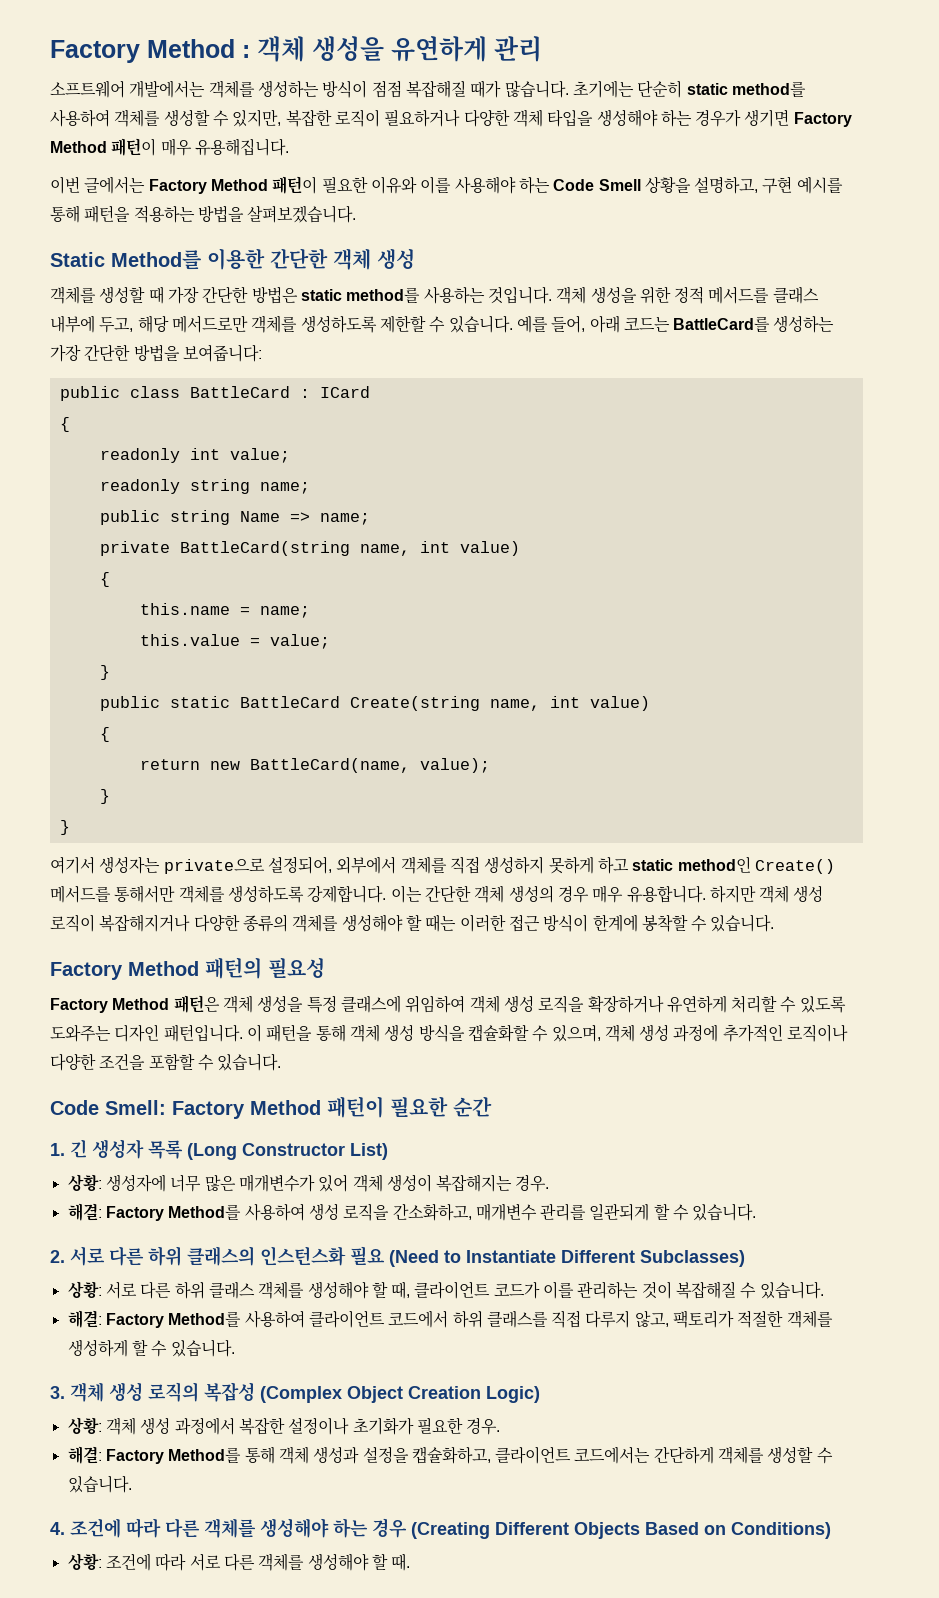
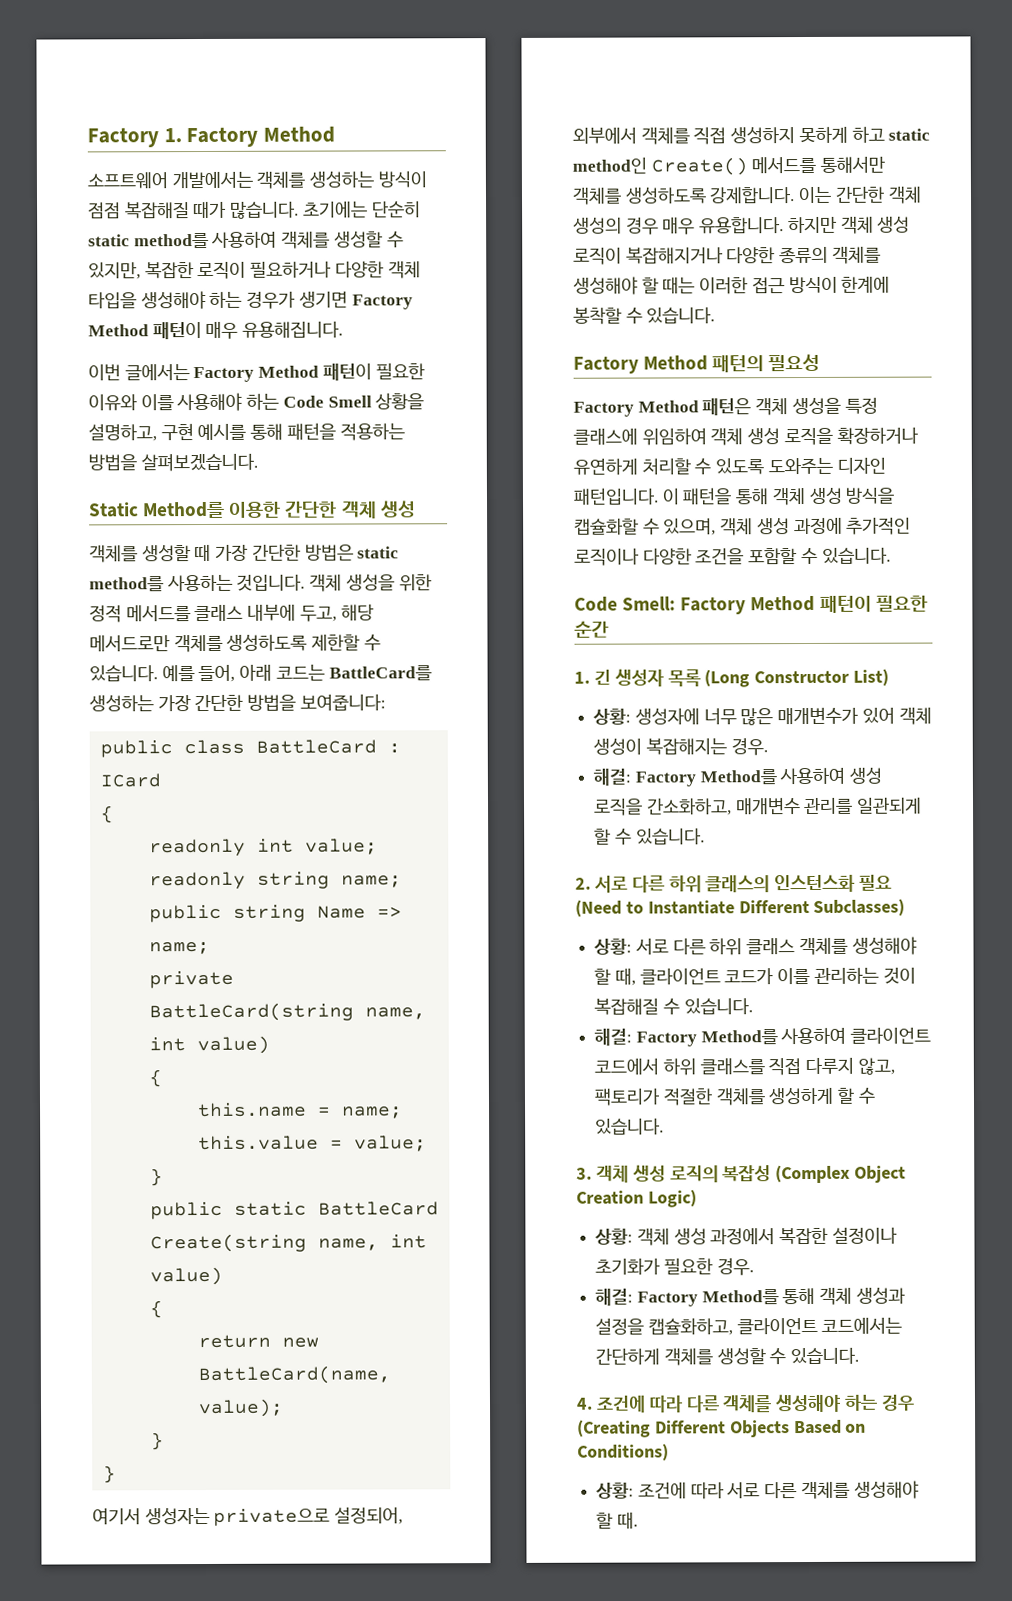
- Factory Method : 객체 생성을 유연하게 관리
+ Factory 1. Factory Method

